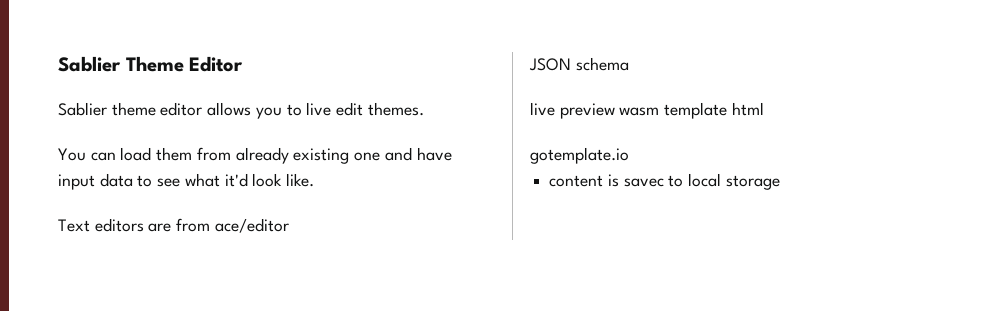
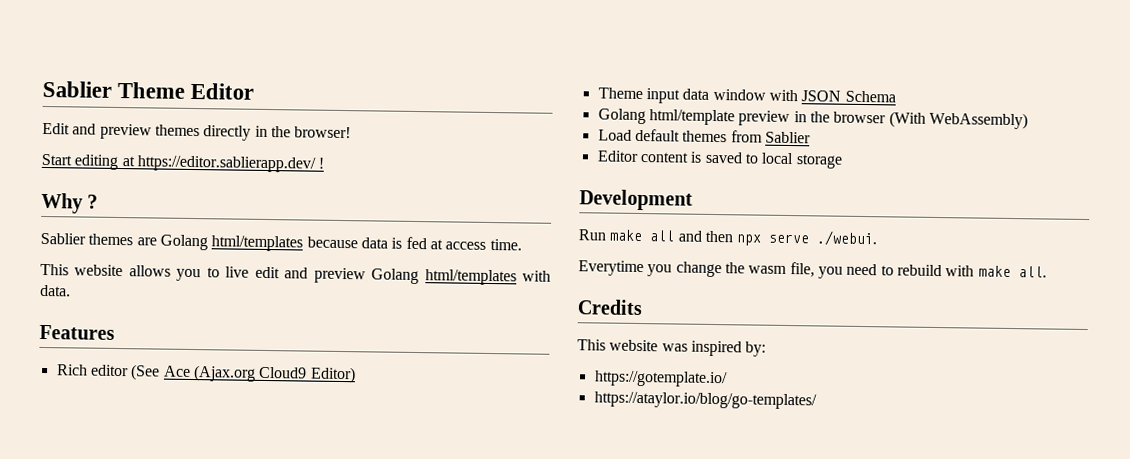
- Sablier theme editor allows you to live edit themes.
- You can load them from already existing one and have input data to see what it'd look like.
- Text editors are from ace/editor
- JSON schema
- live preview wasm template html
- gotemplate.io
- content is savec to local storage
+ Edit and preview themes directly in the browser!
+ Start editing at https://editor.sablierapp.dev/ !
+ Why ?
+ Sablier themes are Golang html/templates because data is fed at access time.
+ This website allows you to live edit and preview Golang html/templates with data.
+ Features
+ Rich editor (See Ace (Ajax.org Cloud9 Editor)
+ Theme input data window with JSON Schema
+ Golang html/template preview in the browser (With WebAssembly)
+ Load default themes from Sablier
+ Editor content is saved to local storage
+ Development
+ Run make all and then npx serve ./webui.
+ Everytime you change the wasm file, you need to rebuild with make all.
+ Credits
+ This website was inspired by:
+ https://gotemplate.io/
+ https://ataylor.io/blog/go-templates/

